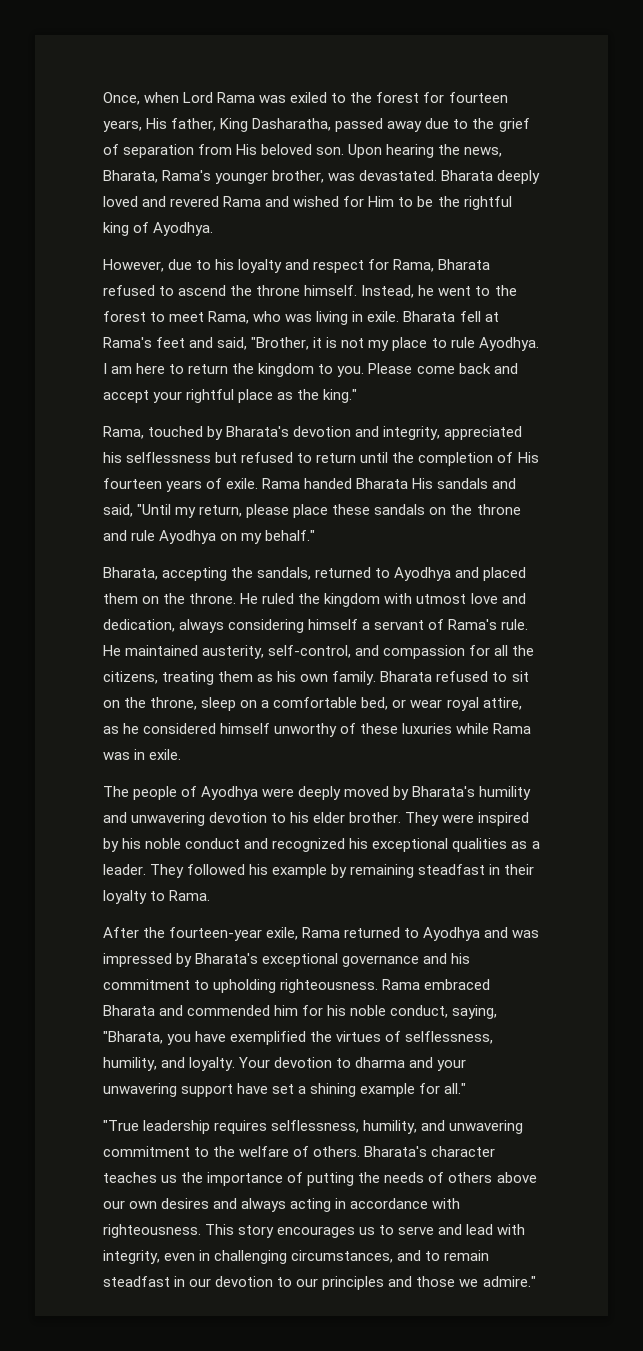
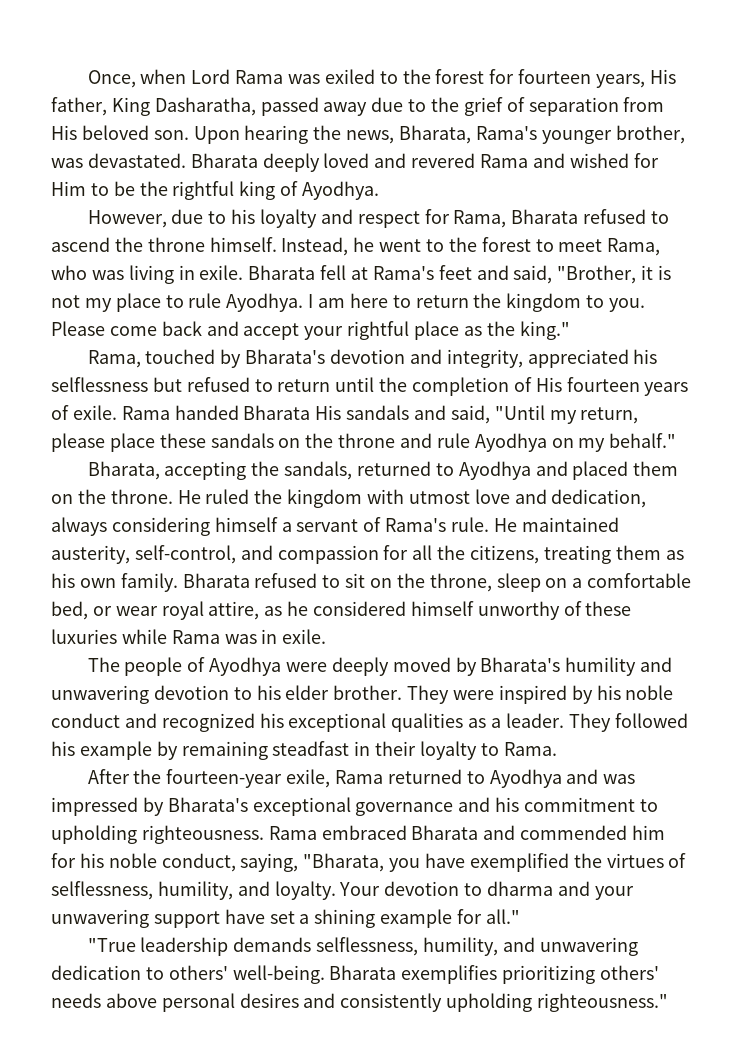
- "True leadership requires selflessness, humility, and unwavering commitment to the welfare of others. Bharata's character teaches us the importance of putting the needs of others above our own desires and always acting in accordance with righteousness. This story encourages us to serve and lead with integrity, even in challenging circumstances, and to remain steadfast in our devotion to our principles and those we admire."
+ "True leadership demands selflessness, humility, and unwavering dedication to others' well-being. Bharata exemplifies prioritizing others' needs above personal desires and consistently upholding righteousness."

